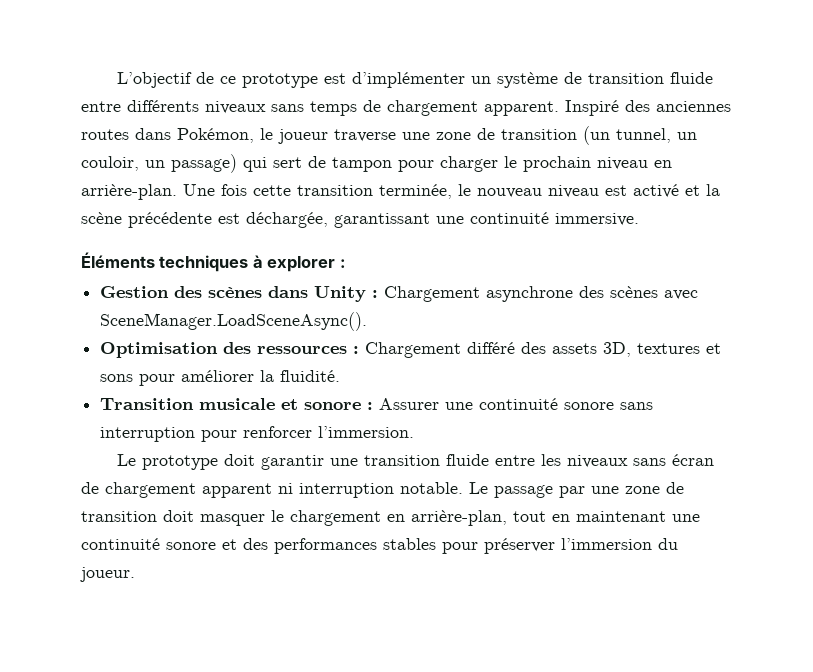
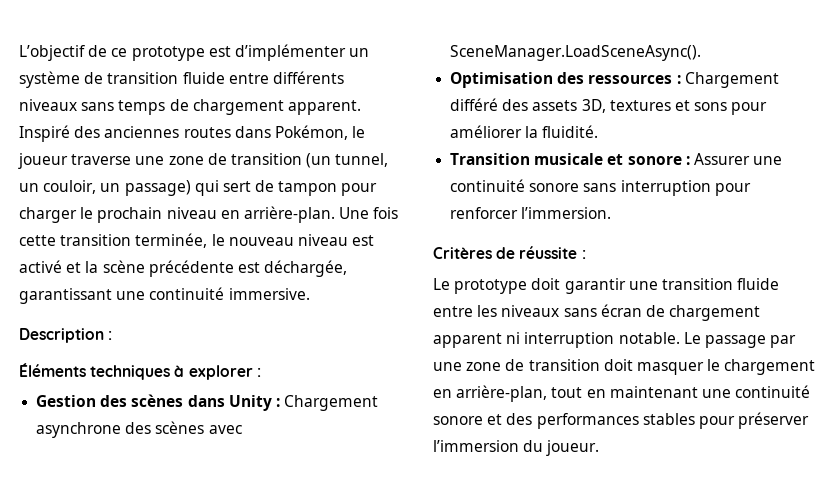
+ Description :
+ Critères de réussite :

